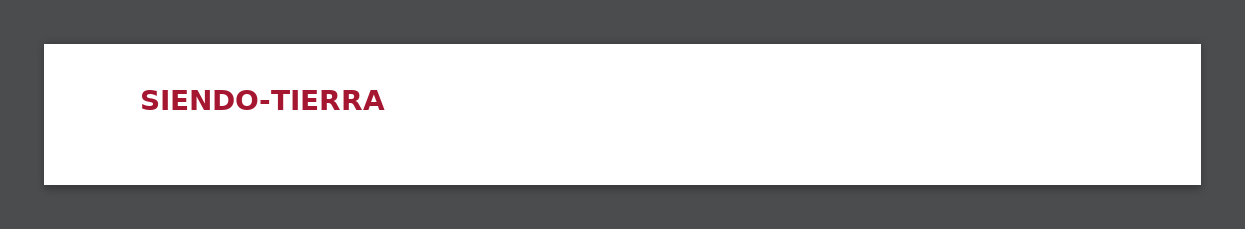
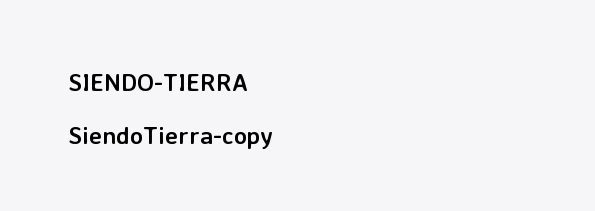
+ SiendoTierra-copy

